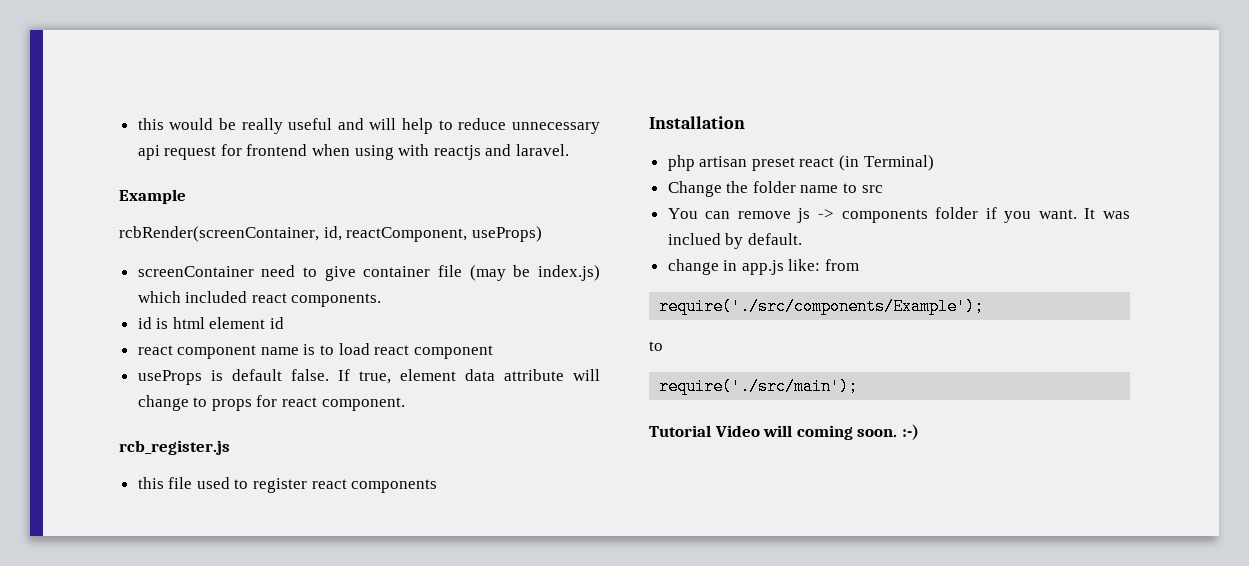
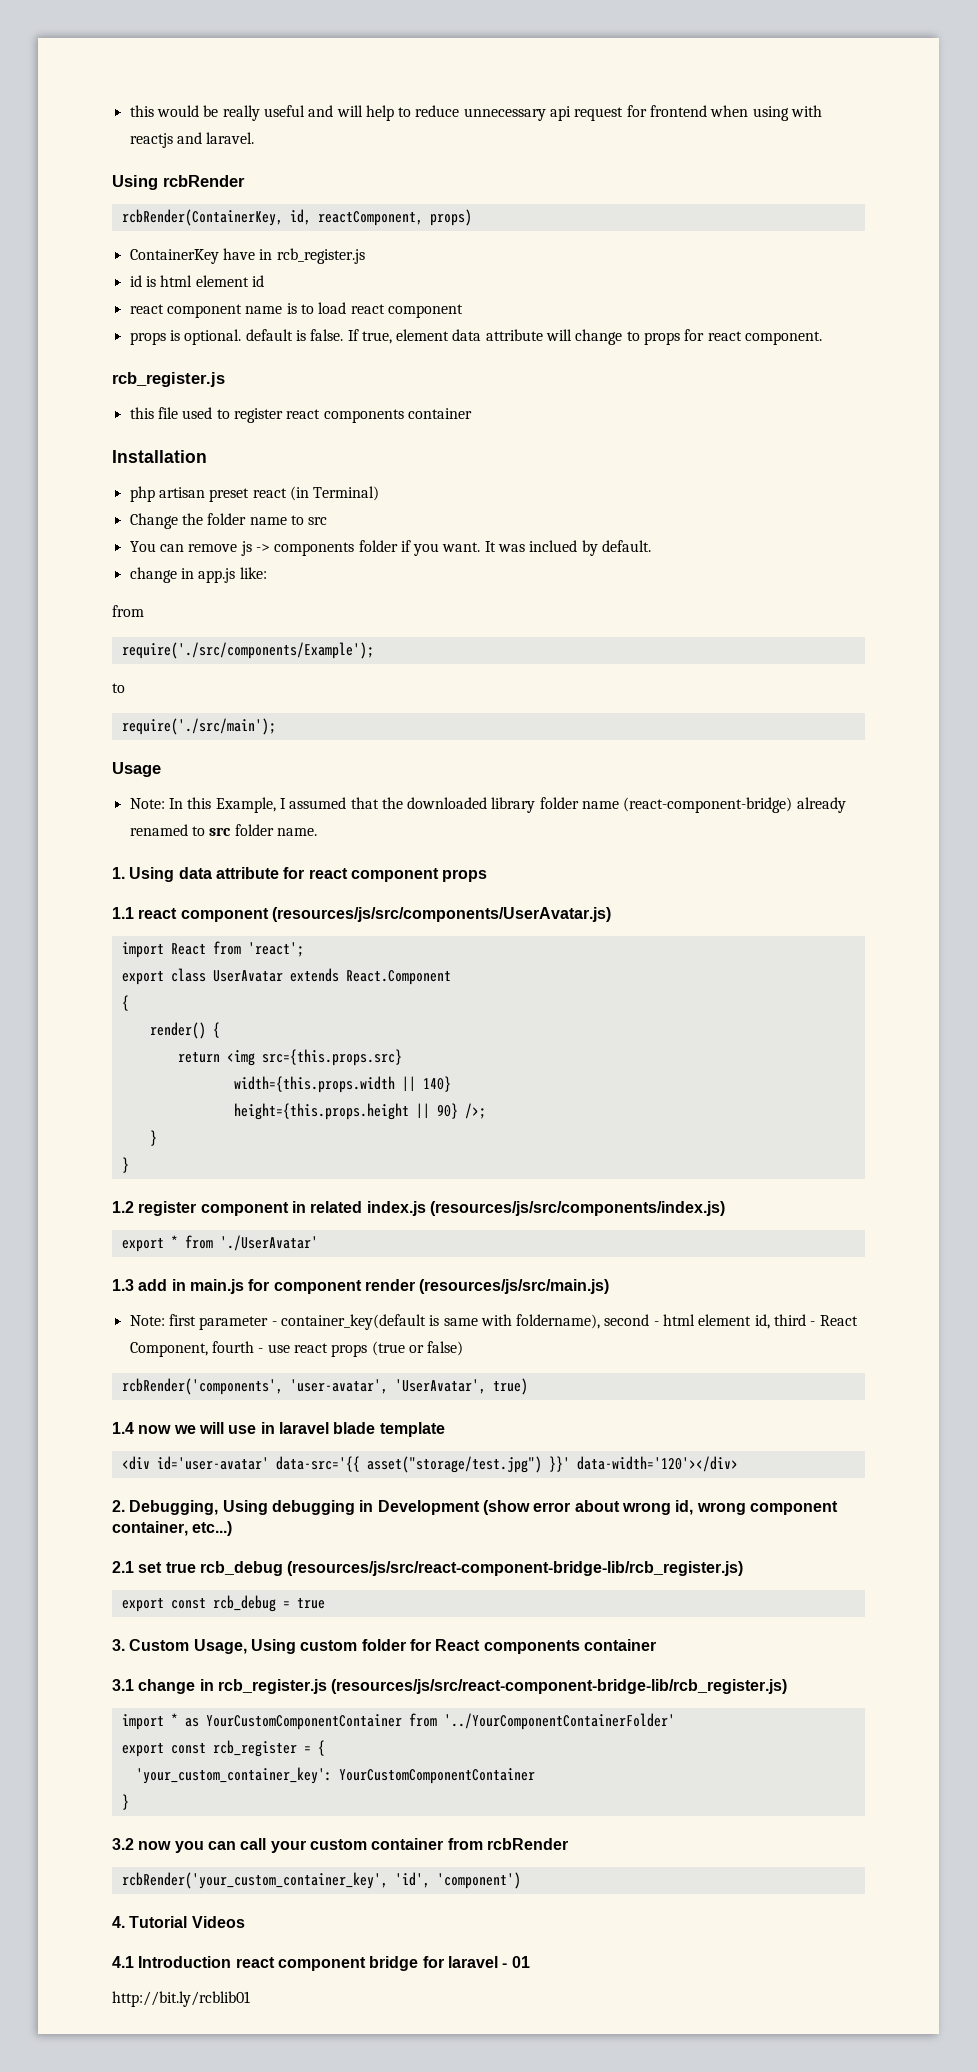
- Example
- rcbRender(screenContainer, id, reactComponent, useProps)
- screenContainer need to give container file (may be index.js) which included react components.
+ Using rcbRender
+ rcbRender(ContainerKey, id, reactComponent, props)
+ ContainerKey have in rcb_register.js
- useProps is default false.
+ props is optional. default is false.
- this file used to register react components
+ this file used to register react components container
- change in app.js like: from
+ change in app.js like:
+ from
- Tutorial Video will coming soon. :-)
+ Usage
+ Note: In this Example, I assumed that the downloaded library folder name (react-component-bridge) already renamed to src folder name.
+ 1. Using data attribute for react component props
+ 1.1 react component (resources/js/src/components/UserAvatar.js)
+ import React from 'react';
+ export class UserAvatar extends React.Component
+ {
+ render() {
+ return <img src={this.props.src}
+ width={this.props.width || 140}
+ height={this.props.height || 90} />;
+ }
+ }
+ 1.2 register component in related index.js (resources/js/src/components/index.js)
+ export * from './UserAvatar'
+ 1.3 add in main.js for component render (resources/js/src/main.js)
+ Note: first parameter - container_key(default is same with foldername), second - html element id, third - React Component, fourth - use react props (true or false)
+ rcbRender('components', 'user-avatar', 'UserAvatar', true)
+ 1.4 now we will use in laravel blade template
+ <div id='user-avatar' data-src='{{ asset("storage/test.jpg") }}' data-width='120'></div>
+ 2. Debugging, Using debugging in Development (show error about wrong id, wrong component container, etc...)
+ 2.1 set true rcb_debug (resources/js/src/react-component-bridge-lib/rcb_register.js)
+ export const rcb_debug = true
+ 3. Custom Usage, Using custom folder for React components container
+ 3.1 change in rcb_register.js (resources/js/src/react-component-bridge-lib/rcb_register.js)
+ import * as YourCustomComponentContainer from '../YourComponentContainerFolder'
+ export const rcb_register = {
+ 'your_custom_container_key': YourCustomComponentContainer
+ }
+ 3.2 now you can call your custom container from rcbRender
+ rcbRender('your_custom_container_key', 'id', 'component')
+ 4. Tutorial Videos
+ 4.1 Introduction react component bridge for laravel - 01
+ http://bit.ly/rcblib01

